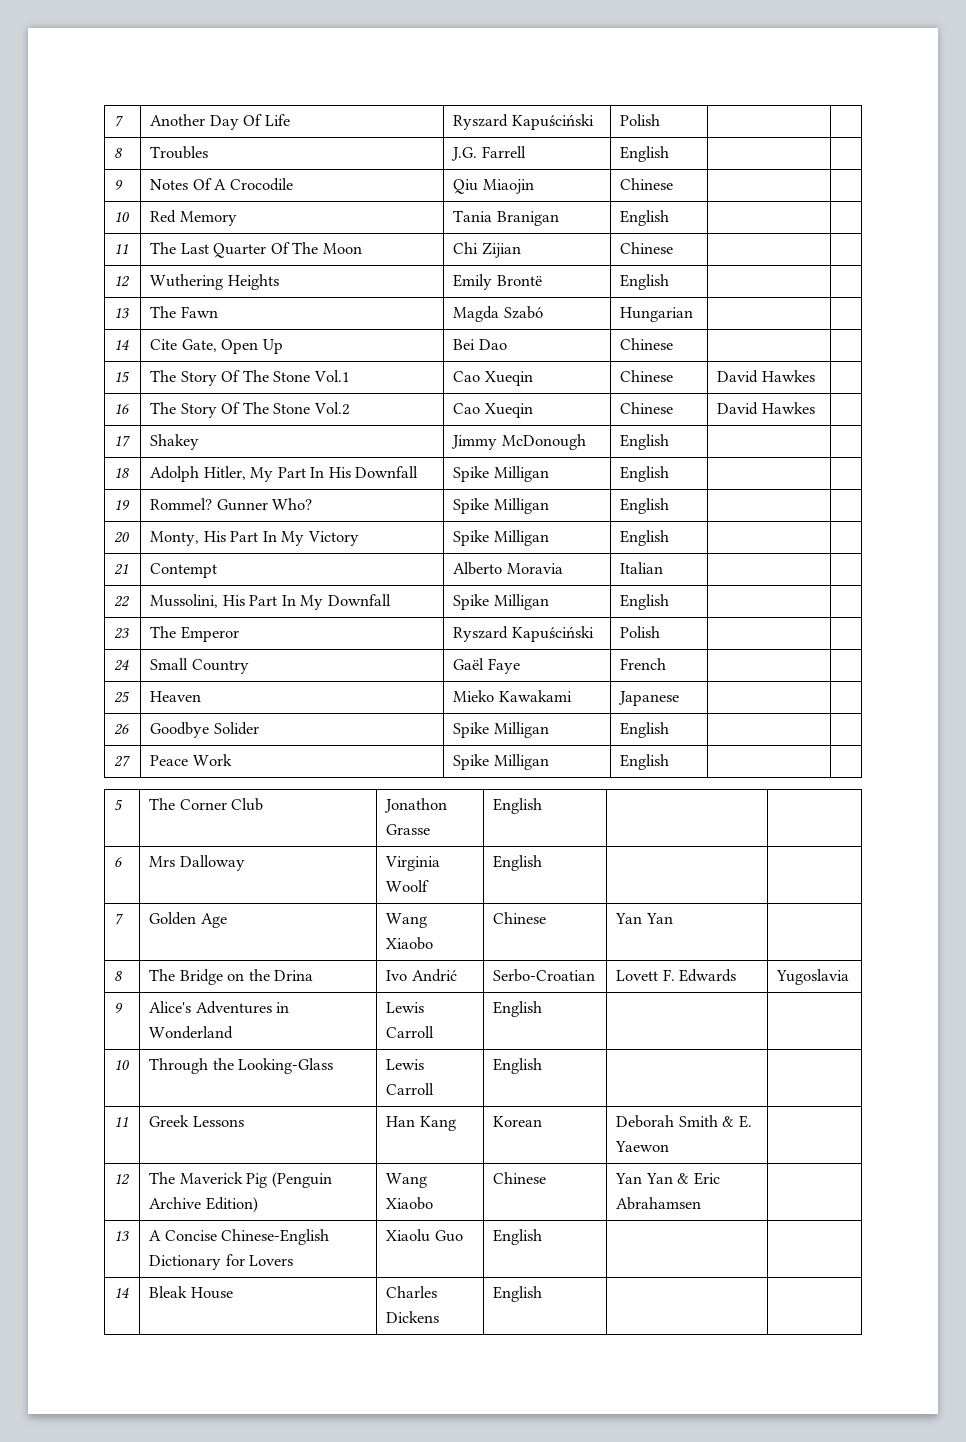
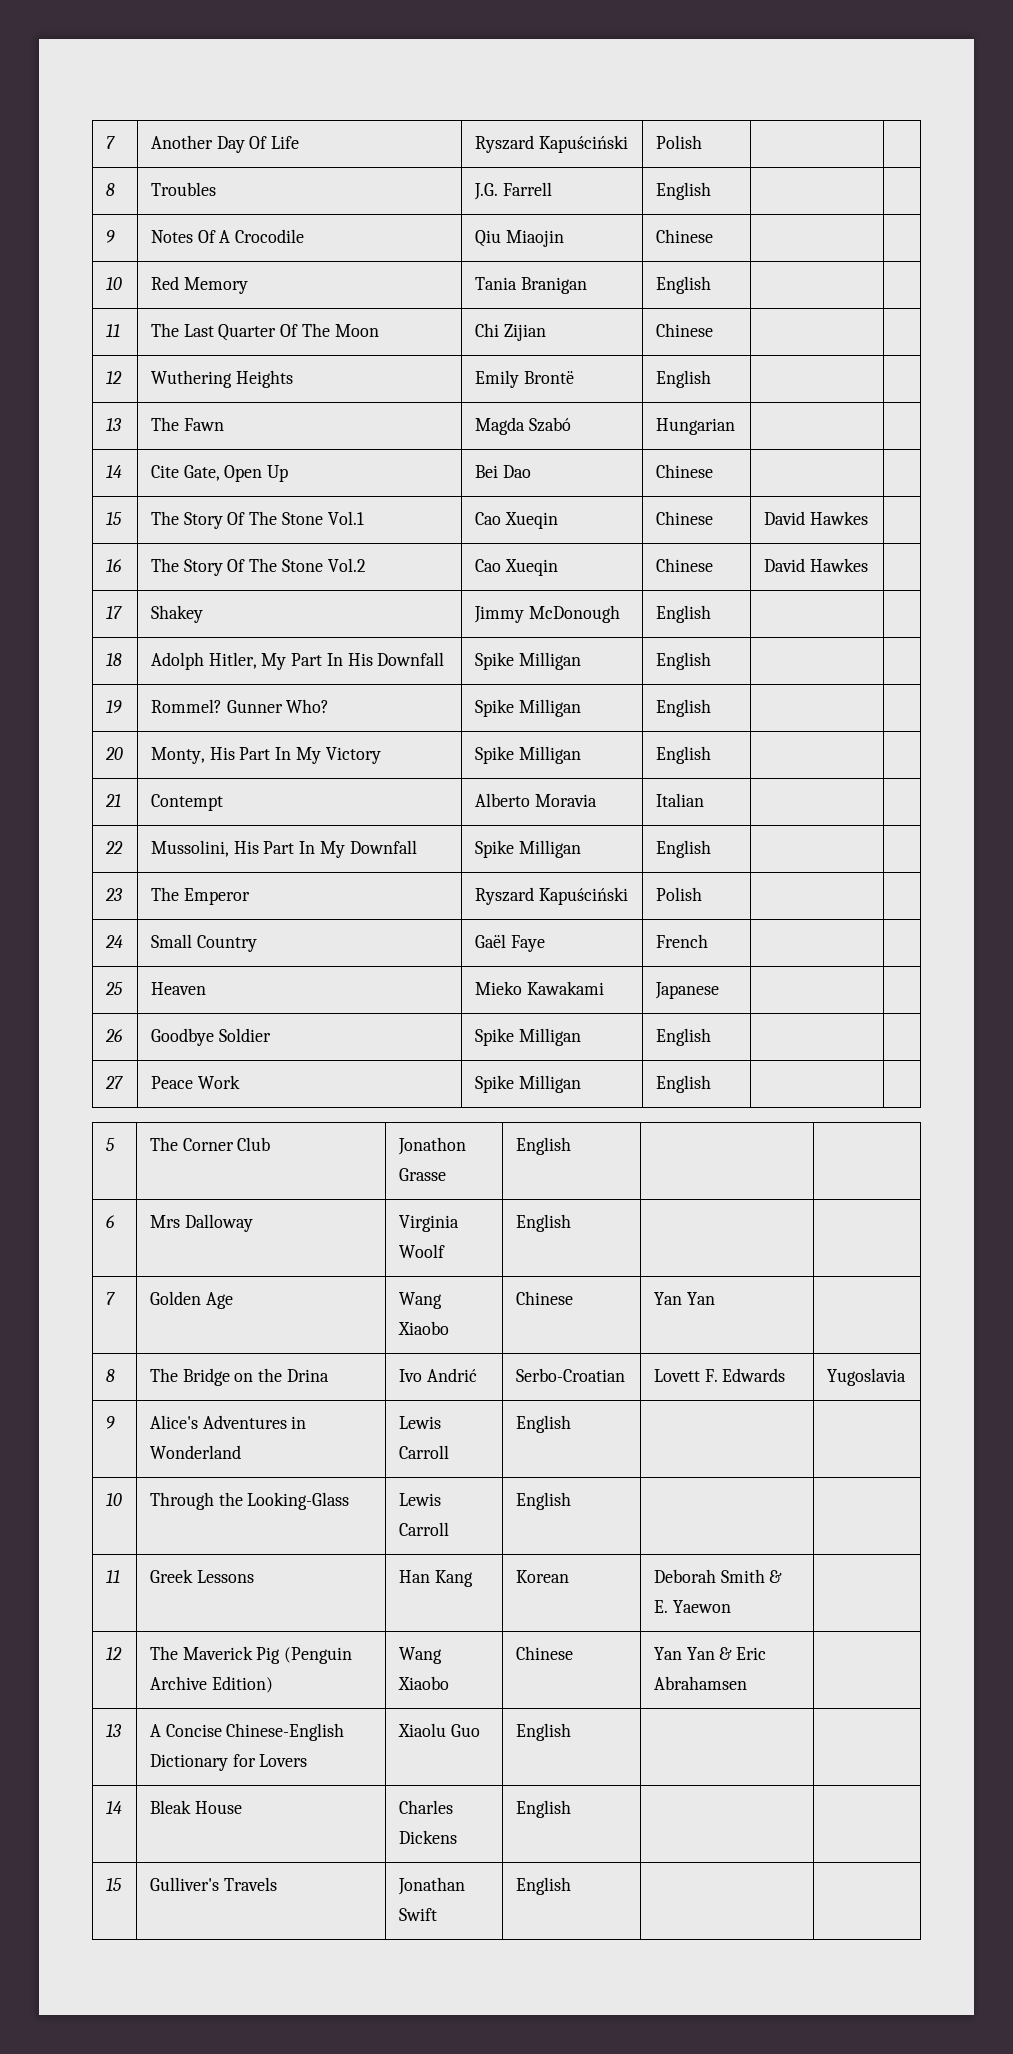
- 26 | Goodbye Solider | Spike Milligan | English | |
+ 26 | Goodbye Soldier | Spike Milligan | English | |
+ 15 | Gulliver's Travels | Jonathan Swift | English | |

